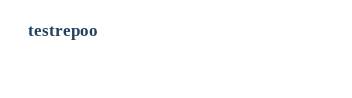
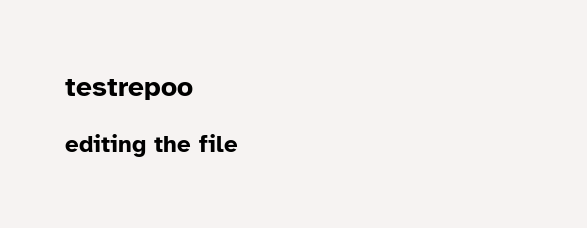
+ editing the file

